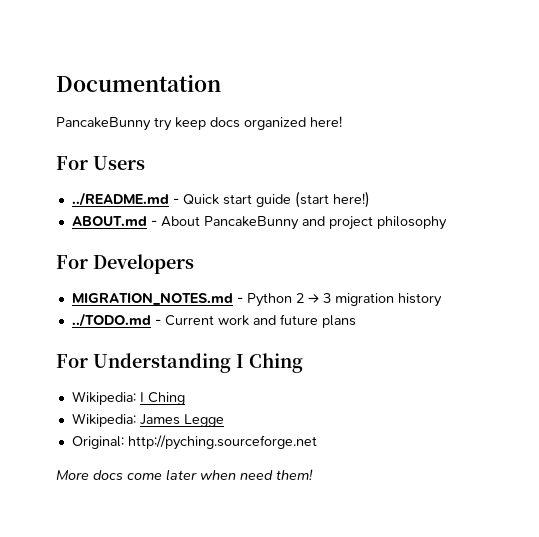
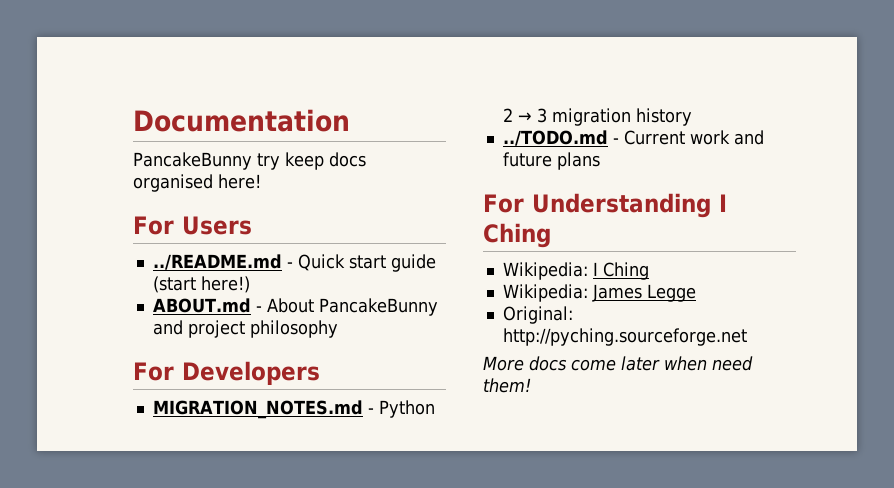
- PancakeBunny try keep docs organized here!
+ PancakeBunny try keep docs organised here!

